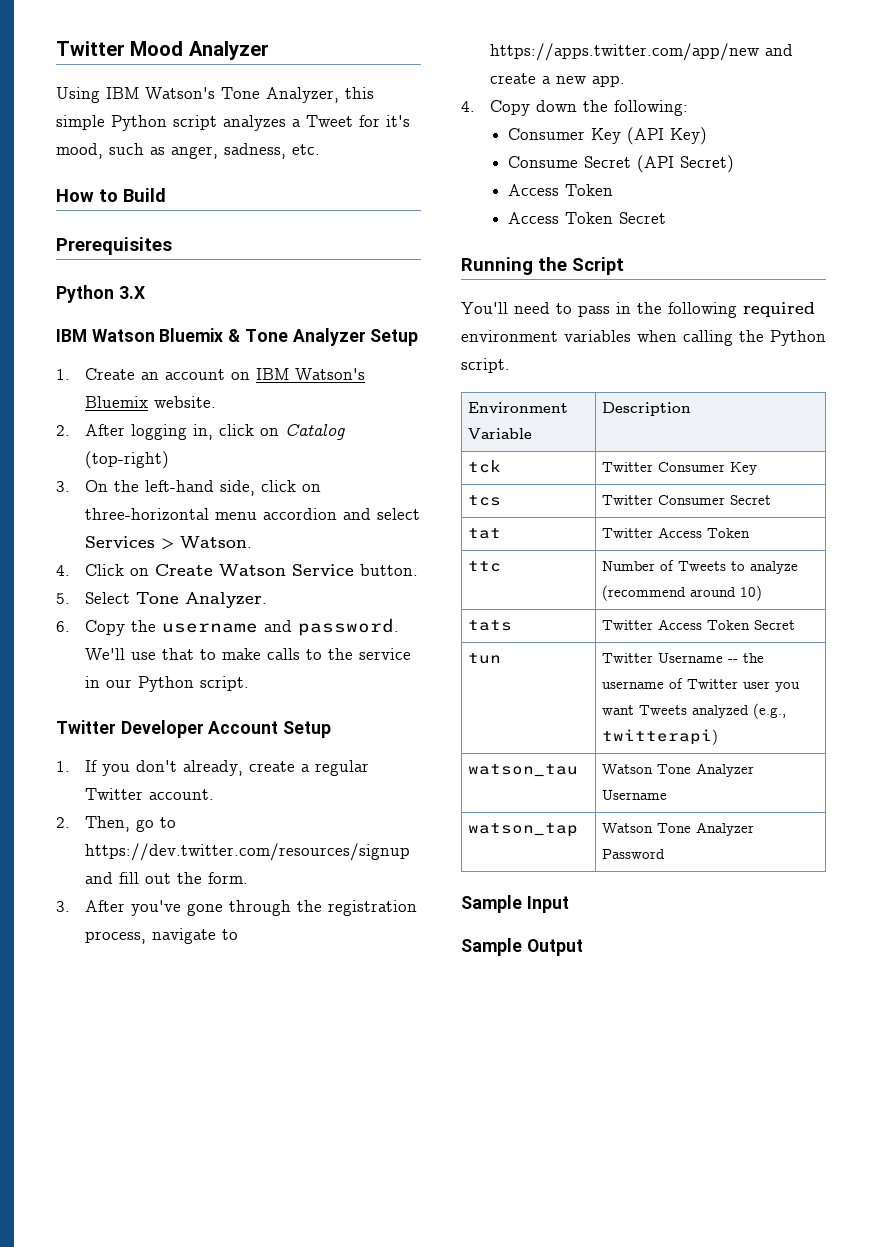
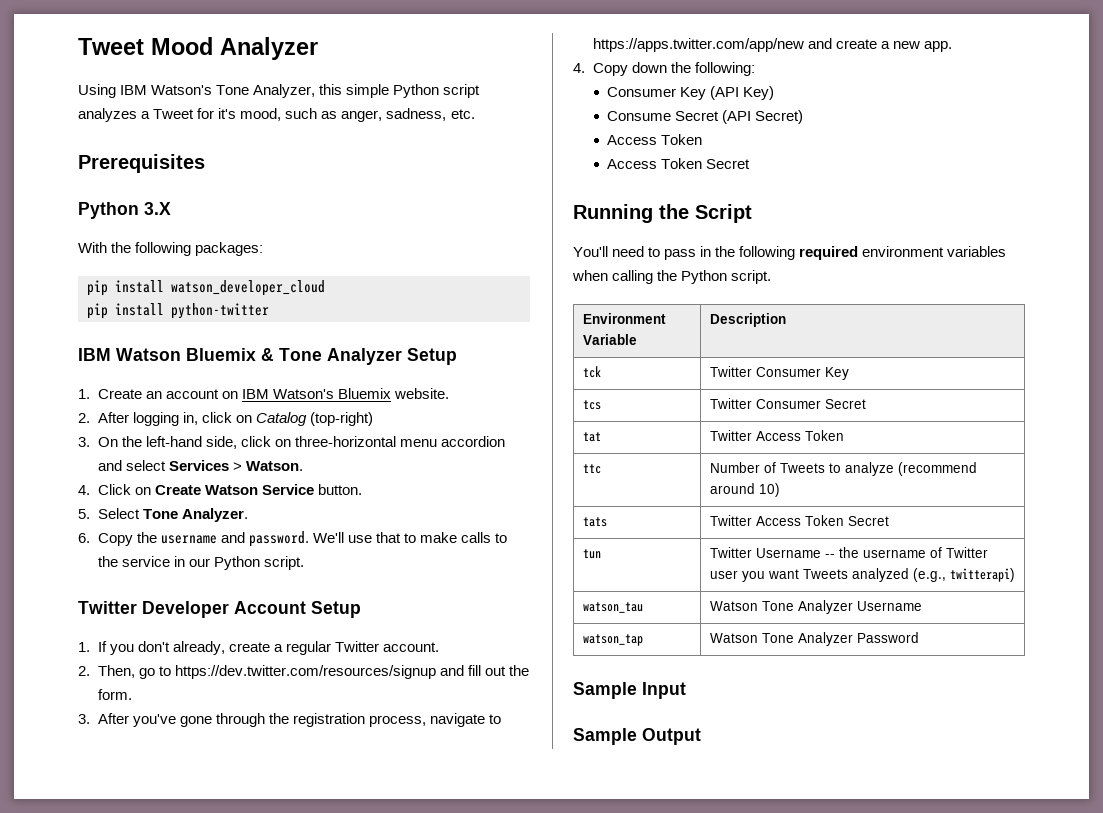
- Twitter Mood Analyzer
+ Tweet Mood Analyzer
- How to Build
+ With the following packages:
+ pip install watson_developer_cloud
+ pip install python-twitter

